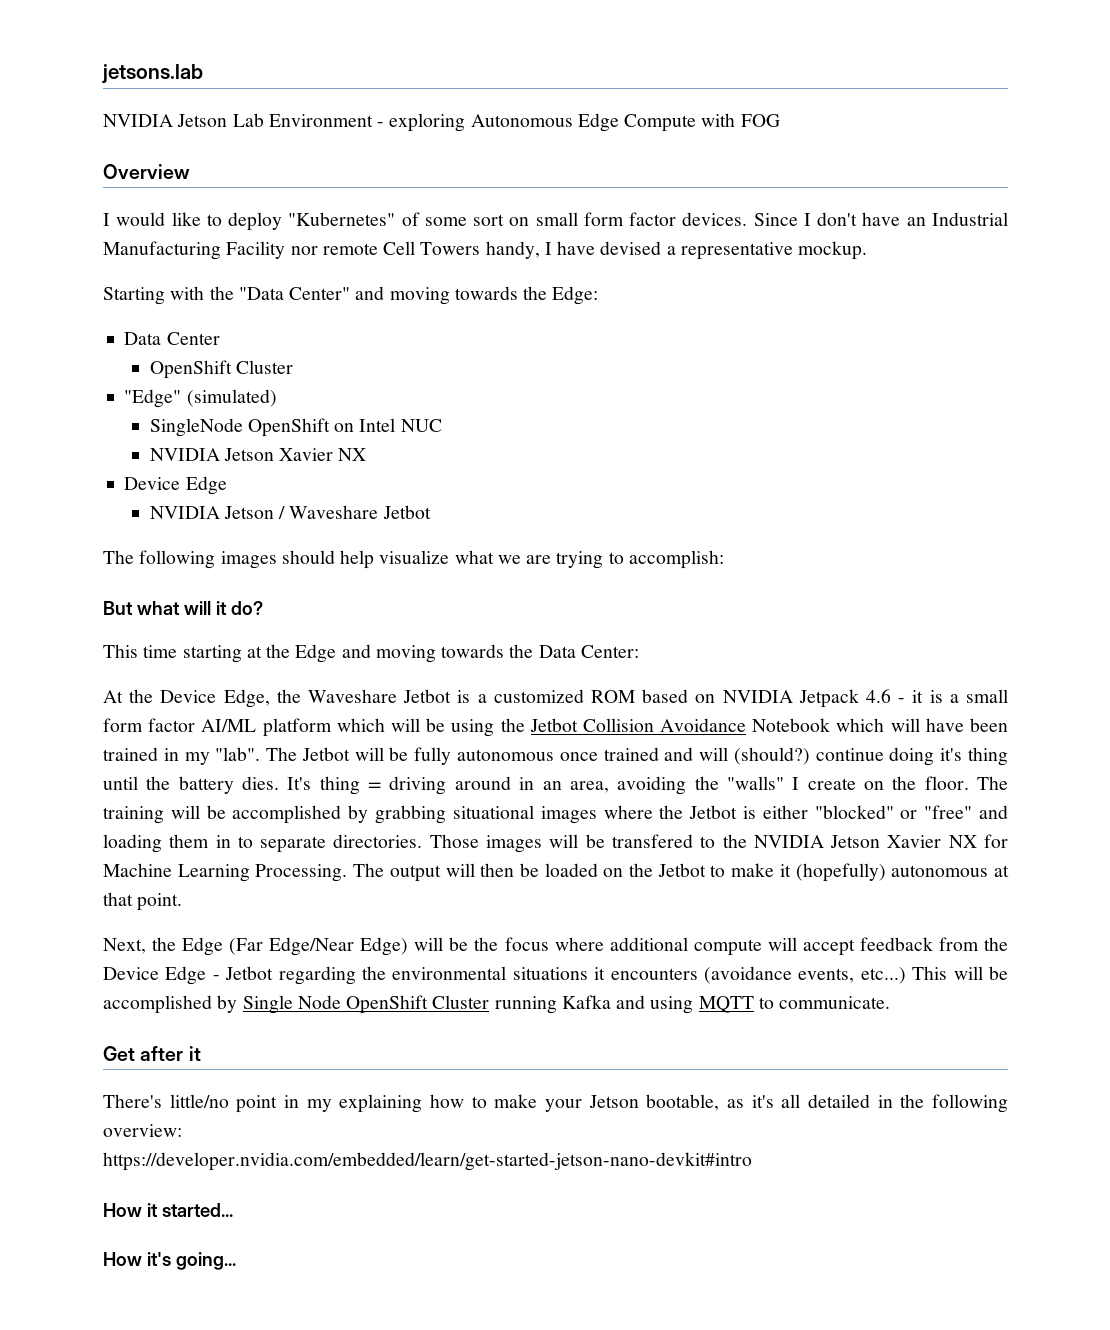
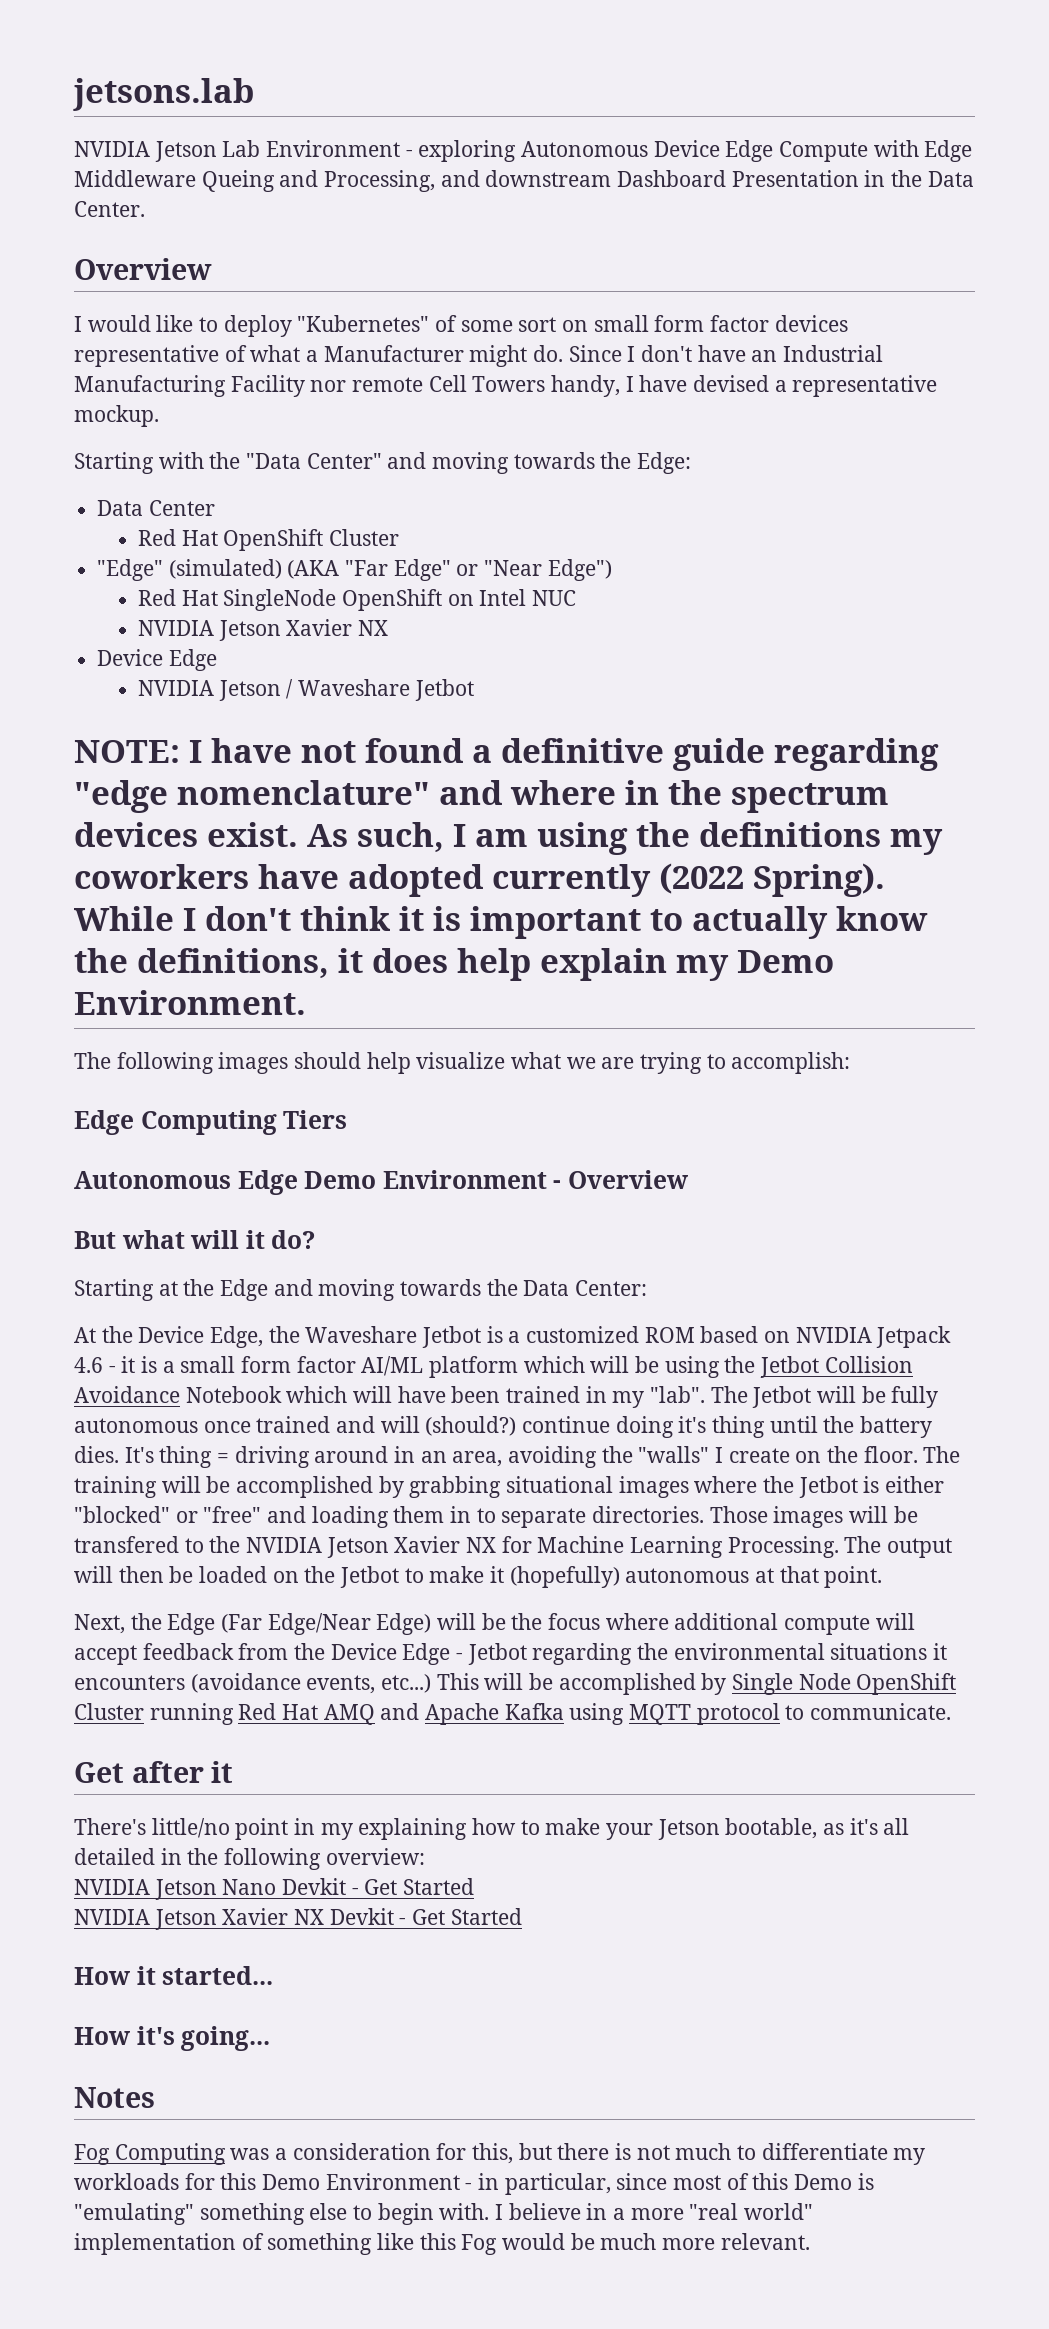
- NVIDIA Jetson Lab Environment - exploring Autonomous Edge Compute with FOG
+ NVIDIA Jetson Lab Environment - exploring Autonomous Device Edge Compute with Edge Middleware Queing and Processing, and downstream Dashboard Presentation in the Data Center.
- I would like to deploy "Kubernetes" of some sort on small form factor devices.
+ I would like to deploy "Kubernetes" of some sort on small form factor devices representative of what a Manufacturer might do.
  Data Center
- OpenShift Cluster
+ Red Hat OpenShift Cluster
- "Edge" (simulated)
- SingleNode OpenShift on Intel NUC
+ "Edge" (simulated) (AKA "Far Edge" or "Near Edge")
+ Red Hat SingleNode OpenShift on Intel NUC
+ NOTE: I have not found a definitive guide regarding "edge nomenclature" and where in the spectrum devices exist. As such, I am using the definitions my coworkers have adopted currently (2022 Spring). While I don't think it is important to actually know the definitions, it does help explain my Demo Environment.
+ Edge Computing Tiers
+ Autonomous Edge Demo Environment - Overview
- This time starting at the Edge and moving towards the Data Center:
+ Starting at the Edge and moving towards the Data Center:
- This will be accomplished by Single Node OpenShift Cluster running Kafka and using MQTT to communicate.
+ This will be accomplished by Single Node OpenShift Cluster running Red Hat AMQ and Apache Kafka using MQTT protocol to communicate.
- https://developer.nvidia.com/embedded/learn/get-started-jetson-nano-devkit#intro
+ NVIDIA Jetson Nano Devkit - Get Started
+ NVIDIA Jetson Xavier NX Devkit - Get Started
+ Notes
+ Fog Computing was a consideration for this, but there is not much to differentiate my workloads for this Demo Environment - in particular, since most of this Demo is "emulating" something else to begin with. I believe in a more "real world" implementation of something like this Fog would be much more relevant.

